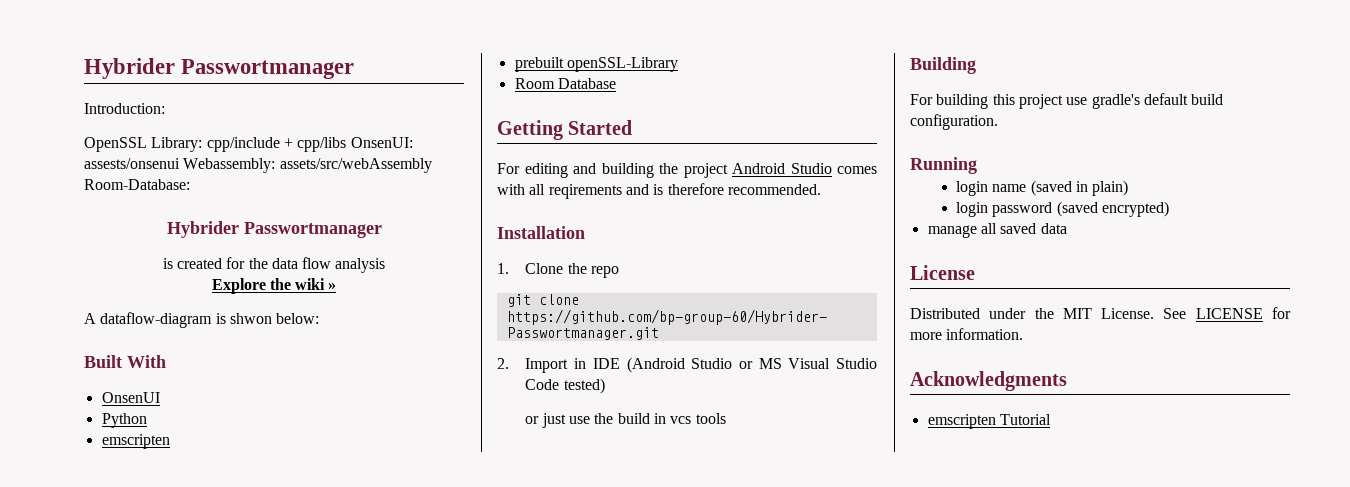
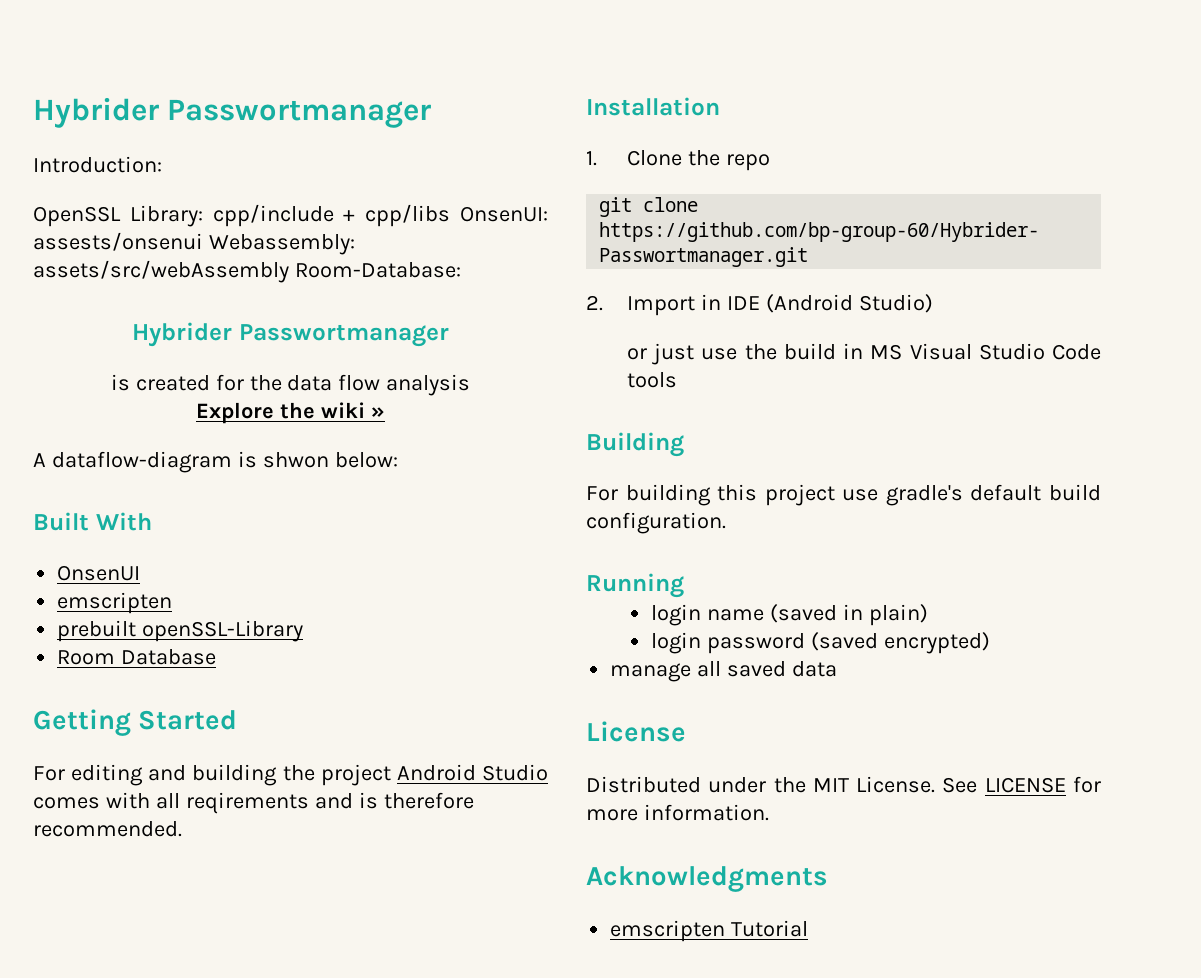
- Python
- 2. Import in IDE (Android Studio or MS Visual Studio Code tested)
+ 2. Import in IDE (Android Studio)
- or just use the build in vcs tools
+ or just use the build in MS Visual Studio Code tools

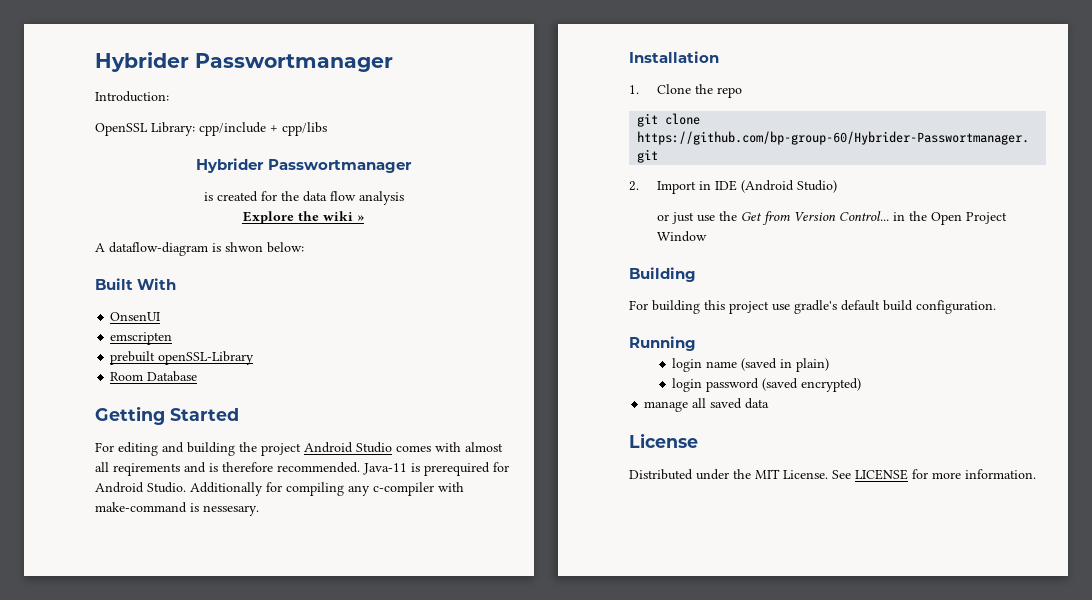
- OpenSSL Library: cpp/include + cpp/libs OnsenUI: assests/onsenui Webassembly: assets/src/webAssembly Room-Database:
+ OpenSSL Library: cpp/include + cpp/libs
- For editing and building the project Android Studio comes with all reqirements and is therefore recommended.
+ For editing and building the project Android Studio comes with almost all reqirements and is therefore recommended. Java-11 is prerequired for Android Studio. Additionally for compiling any c-compiler with make-command is nessesary.
- or just use the build in MS Visual Studio Code tools
+ or just use the Get from Version Control... in the Open Project Window
- Acknowledgments
- emscripten Tutorial

